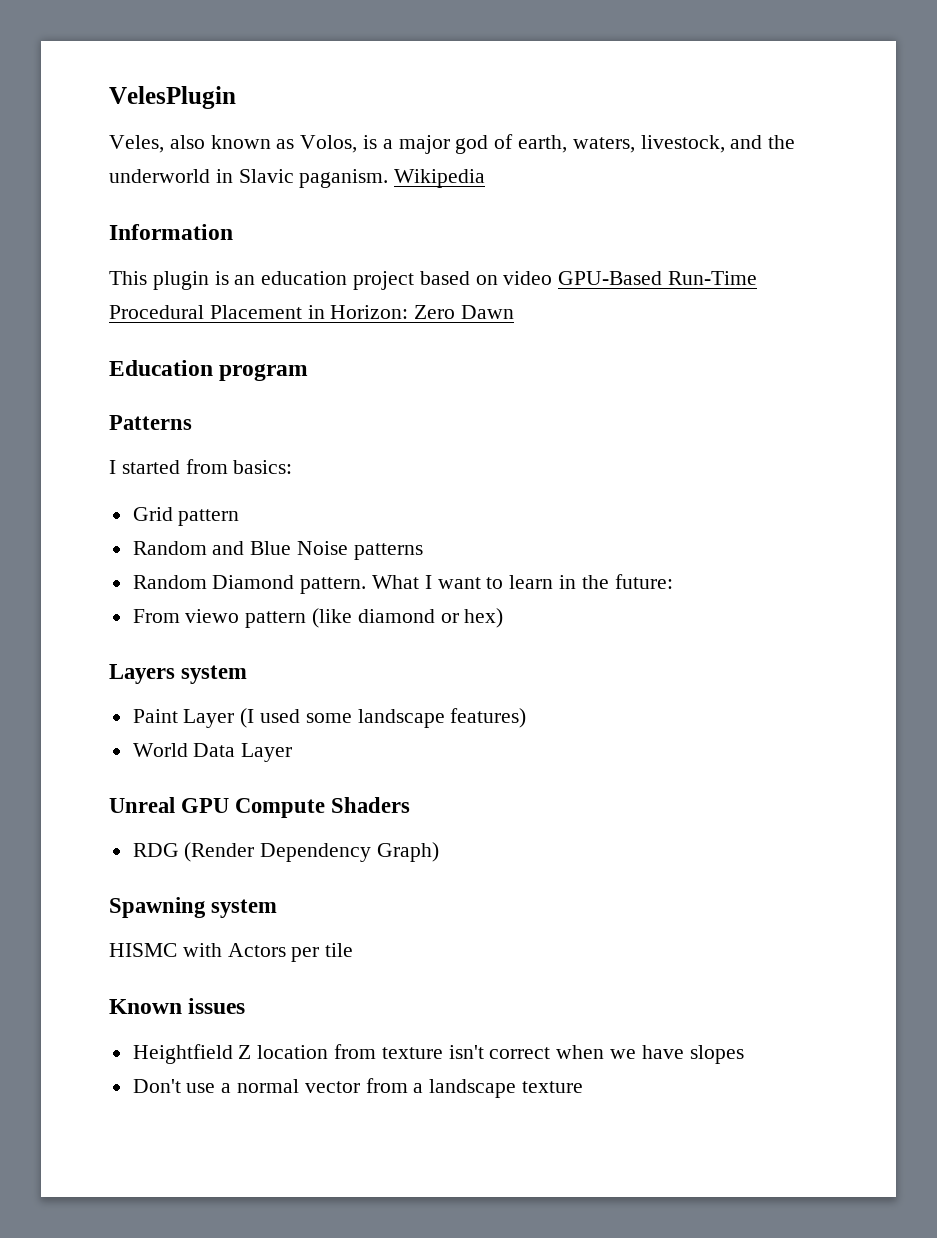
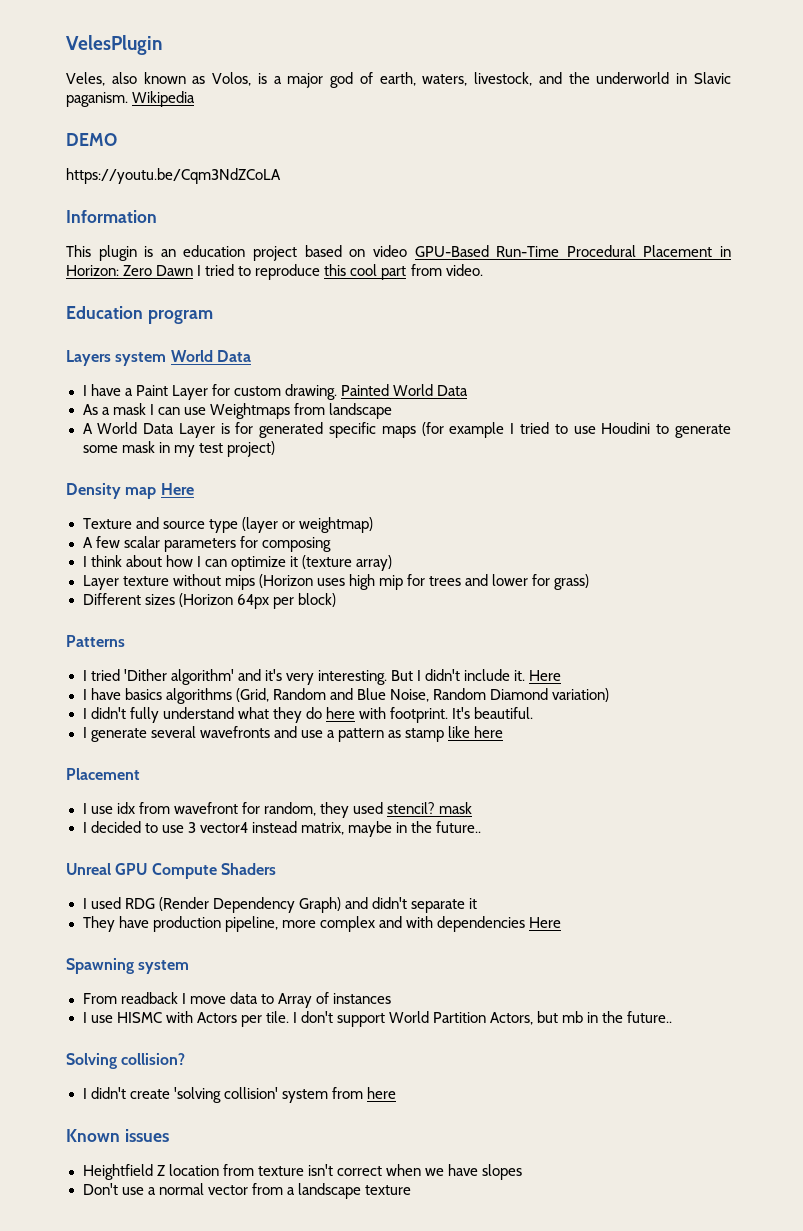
+ DEMO
+ https://youtu.be/Cqm3NdZCoLA
- This plugin is an education project based on video GPU-Based Run-Time Procedural Placement in Horizon: Zero Dawn
+ This plugin is an education project based on video GPU-Based Run-Time Procedural Placement in Horizon: Zero Dawn I tried to reproduce this cool part from video.
  Education program
+ Layers system World Data
+ I have a Paint Layer for custom drawing. Painted World Data
+ As a mask I can use Weightmaps from landscape
+ A World Data Layer is for generated specific maps (for example I tried to use Houdini to generate some mask in my test project)
+ Density map Here
+ Texture and source type (layer or weightmap)
+ A few scalar parameters for composing
+ I think about how I can optimize it (texture array)
+ Layer texture without mips (Horizon uses high mip for trees and lower for grass)
+ Different sizes (Horizon 64px per block)
  Patterns
- I started from basics:
- Grid pattern
- Random and Blue Noise patterns
- Random Diamond pattern. What I want to learn in the future:
- From viewo pattern (like diamond or hex)
- Layers system
- Paint Layer (I used some landscape features)
- World Data Layer
+ I tried 'Dither algorithm' and it's very interesting. But I didn't include it. Here
+ I have basics algorithms (Grid, Random and Blue Noise, Random Diamond variation)
+ I didn't fully understand what they do here with footprint. It's beautiful.
+ I generate several wavefronts and use a pattern as stamp like here
+ Placement
+ I use idx from wavefront for random, they used stencil? mask
+ I decided to use 3 vector4 instead matrix, maybe in the future..
- RDG (Render Dependency Graph)
+ I used RDG (Render Dependency Graph) and didn't separate it
+ They have production pipeline, more complex and with dependencies Here
  Spawning system
- HISMC with Actors per tile
+ From readback I move data to Array of instances
+ I use HISMC with Actors per tile. I don't support World Partition Actors, but mb in the future..
+ Solving collision?
+ I didn't create 'solving collision' system from here

